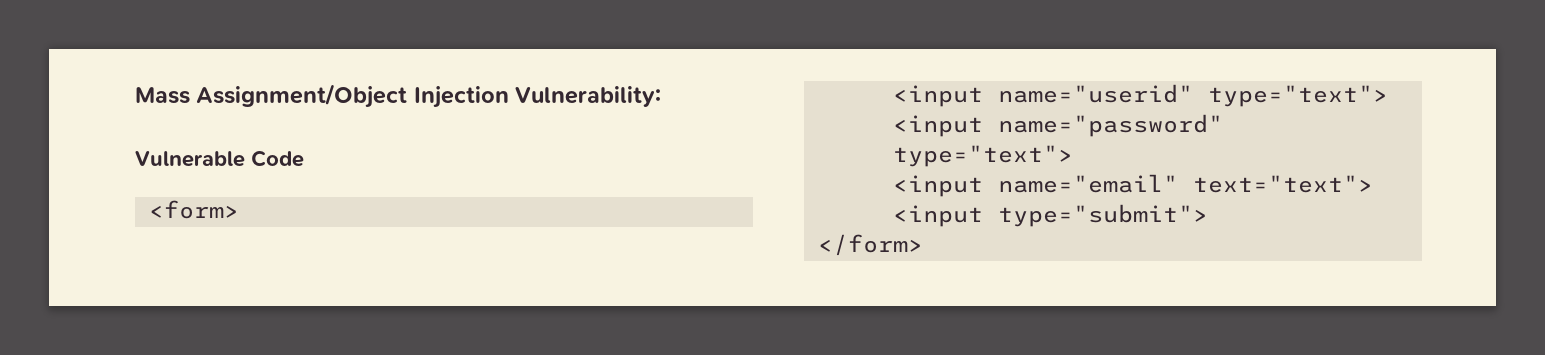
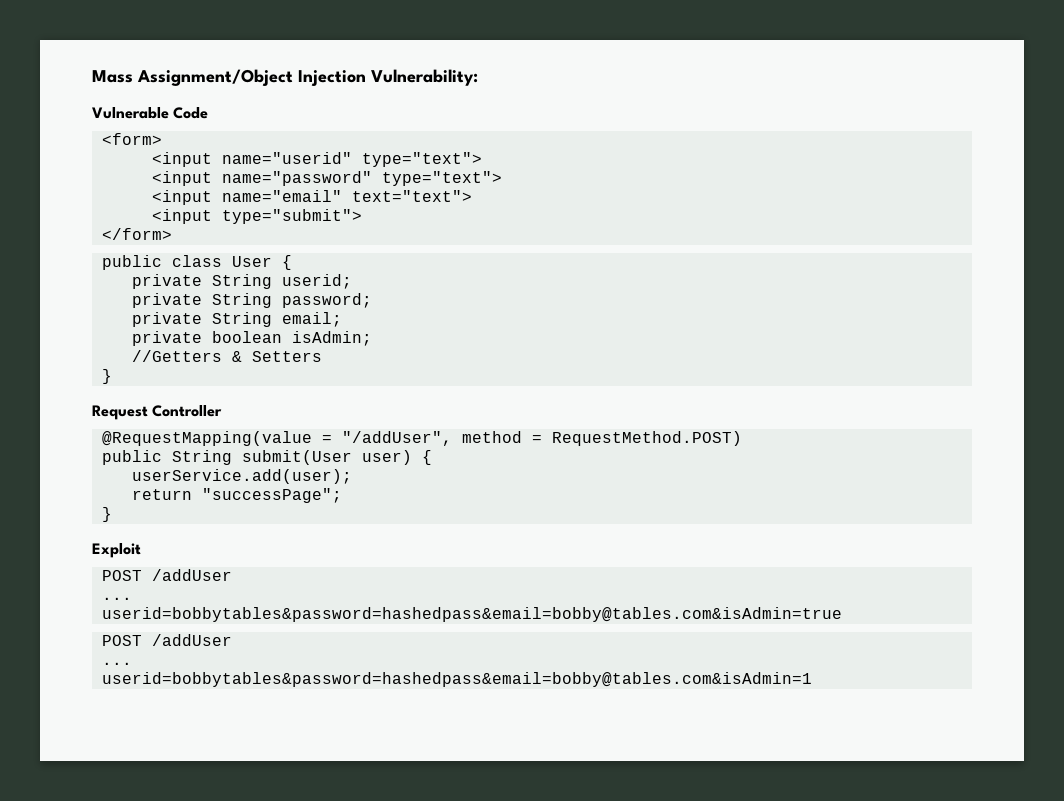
+ public class User {
+ private String userid;
+ private String password;
+ private String email;
+ private boolean isAdmin;
+ //Getters & Setters
+ }
+ Request Controller
+ @RequestMapping(value = "/addUser", method = RequestMethod.POST)
+ public String submit(User user) {
+ userService.add(user);
+ return "successPage";
+ }
+ Exploit
+ POST /addUser
+ ...
+ userid=bobbytables&password=hashedpass&email=bobby@tables.com&isAdmin=true
+ POST /addUser
+ ...
+ userid=bobbytables&password=hashedpass&email=bobby@tables.com&isAdmin=1

